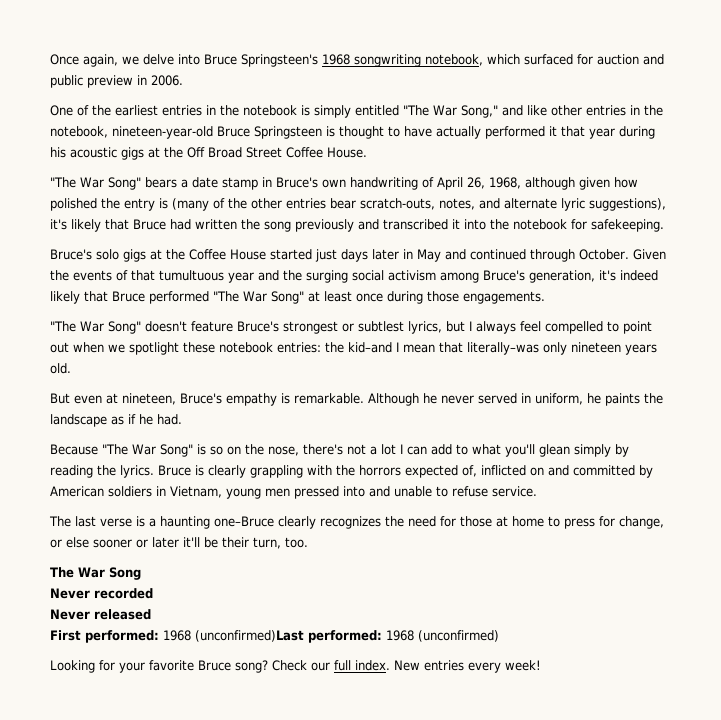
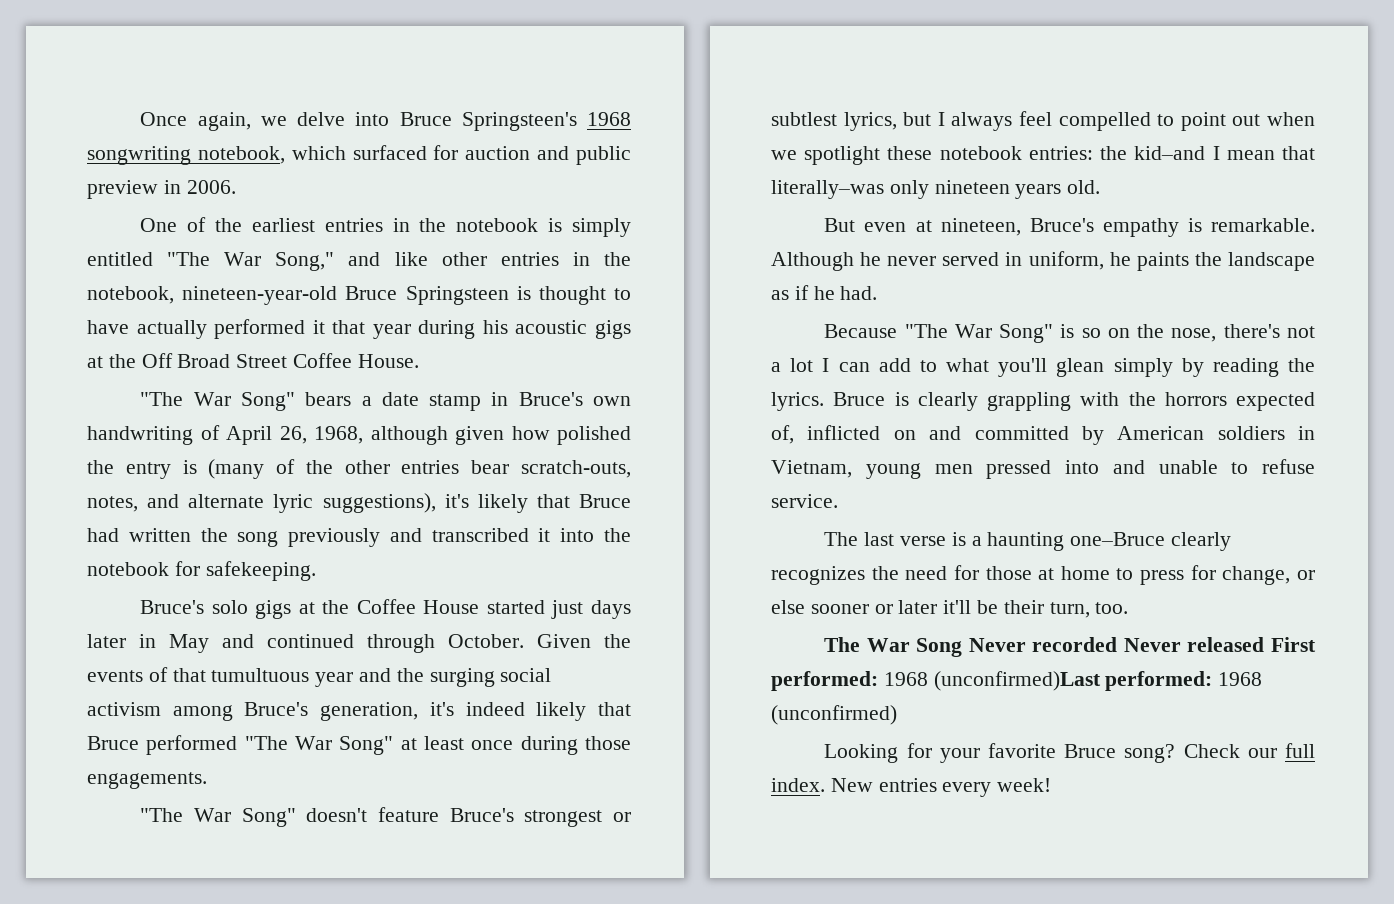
- The War Song
- Never recorded
- Never released
- First performed: 1968 (unconfirmed)Last performed: 1968 (unconfirmed)
+ The War Song Never recorded Never released First performed: 1968 (unconfirmed)Last performed: 1968 (unconfirmed)

